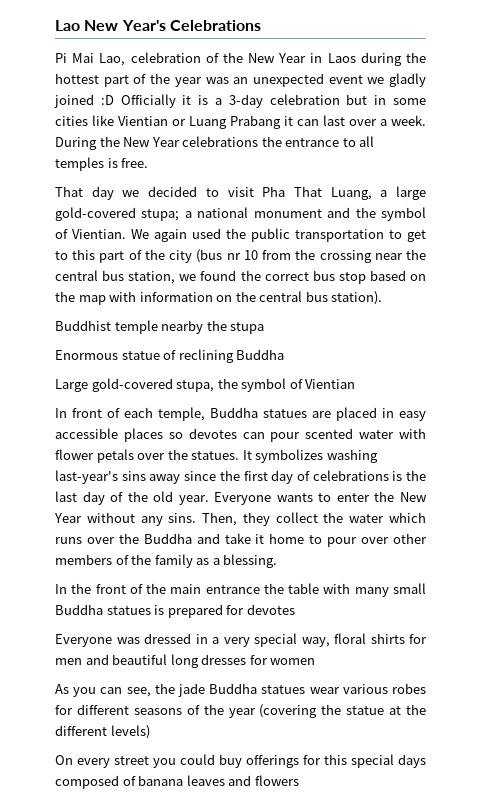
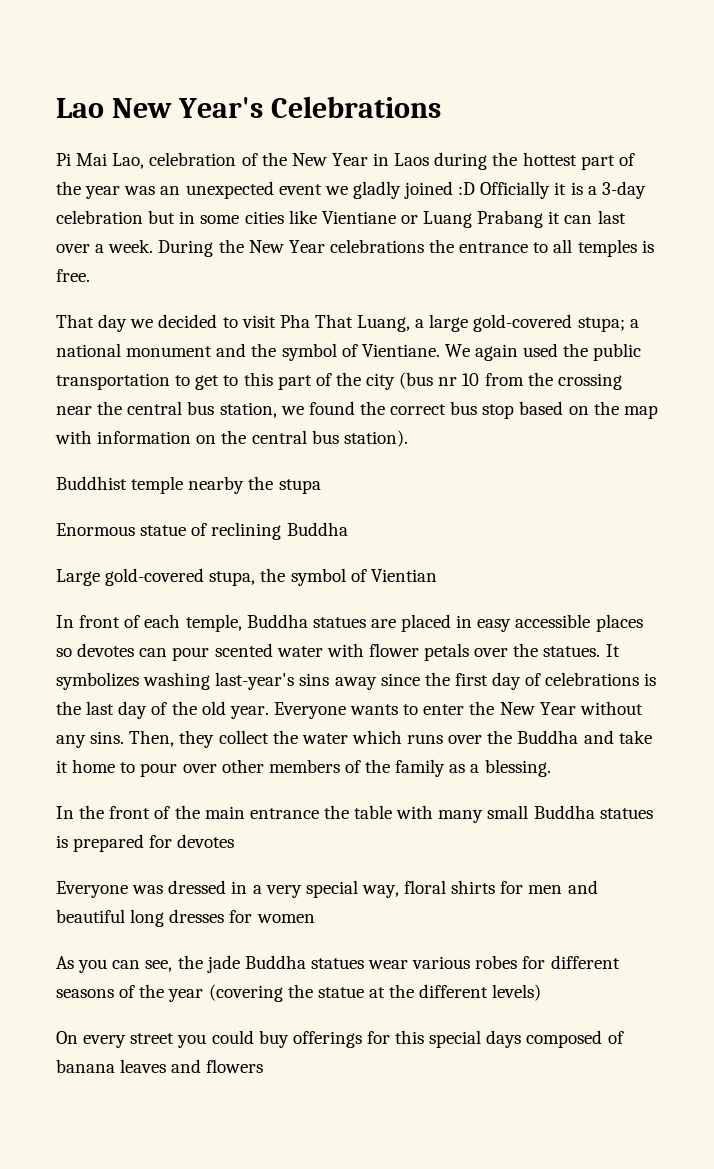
- Pi Mai Lao, celebration of the New Year in Laos during the hottest part of the year was an unexpected event we gladly joined :D Officially it is a 3-day celebration but in some cities like Vientian or Luang Prabang it can last over a week.
+ Pi Mai Lao, celebration of the New Year in Laos during the hottest part of the year was an unexpected event we gladly joined :D Officially it is a 3-day celebration but in some cities like Vientiane or Luang Prabang it can last over a week.
- That day we decided to visit Pha That Luang, a large gold-covered stupa; a national monument and the symbol of Vientian.
+ That day we decided to visit Pha That Luang, a large gold-covered stupa; a national monument and the symbol of Vientiane.

